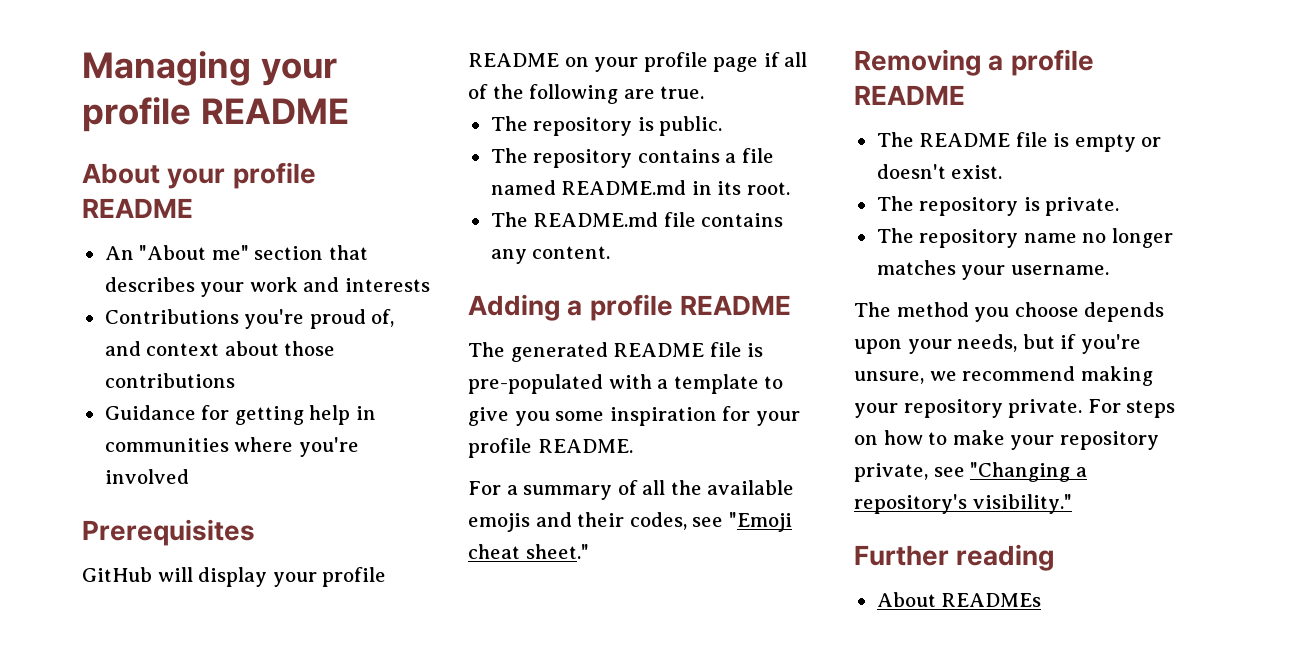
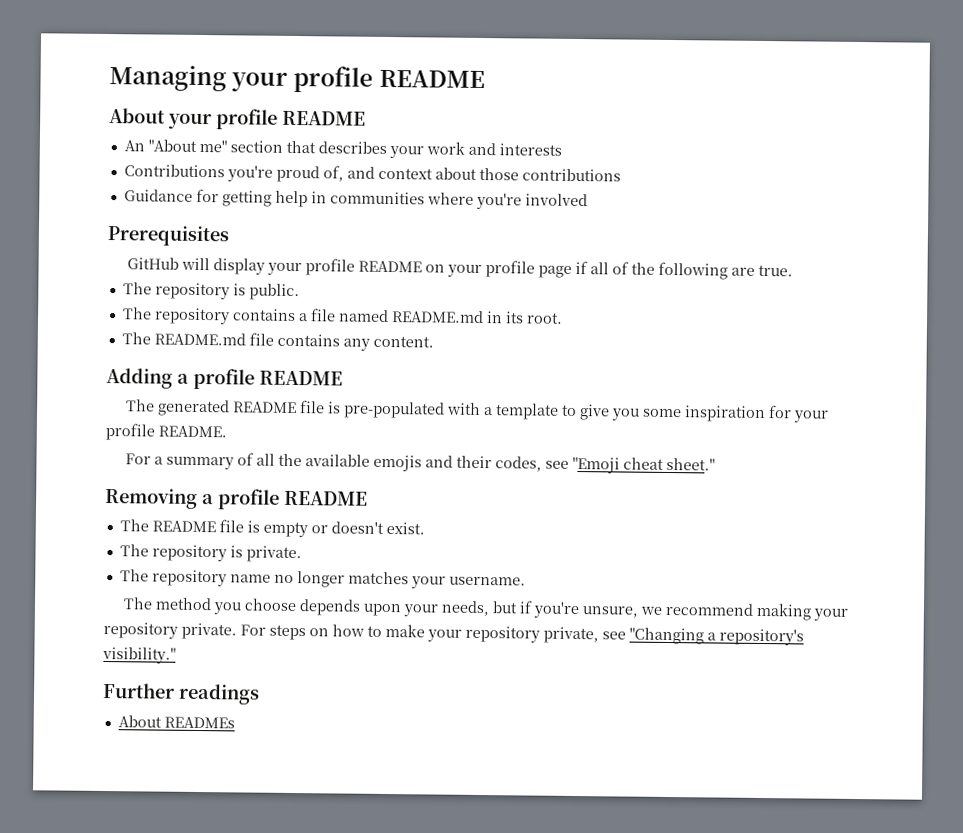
- Further reading
+ Further readings

